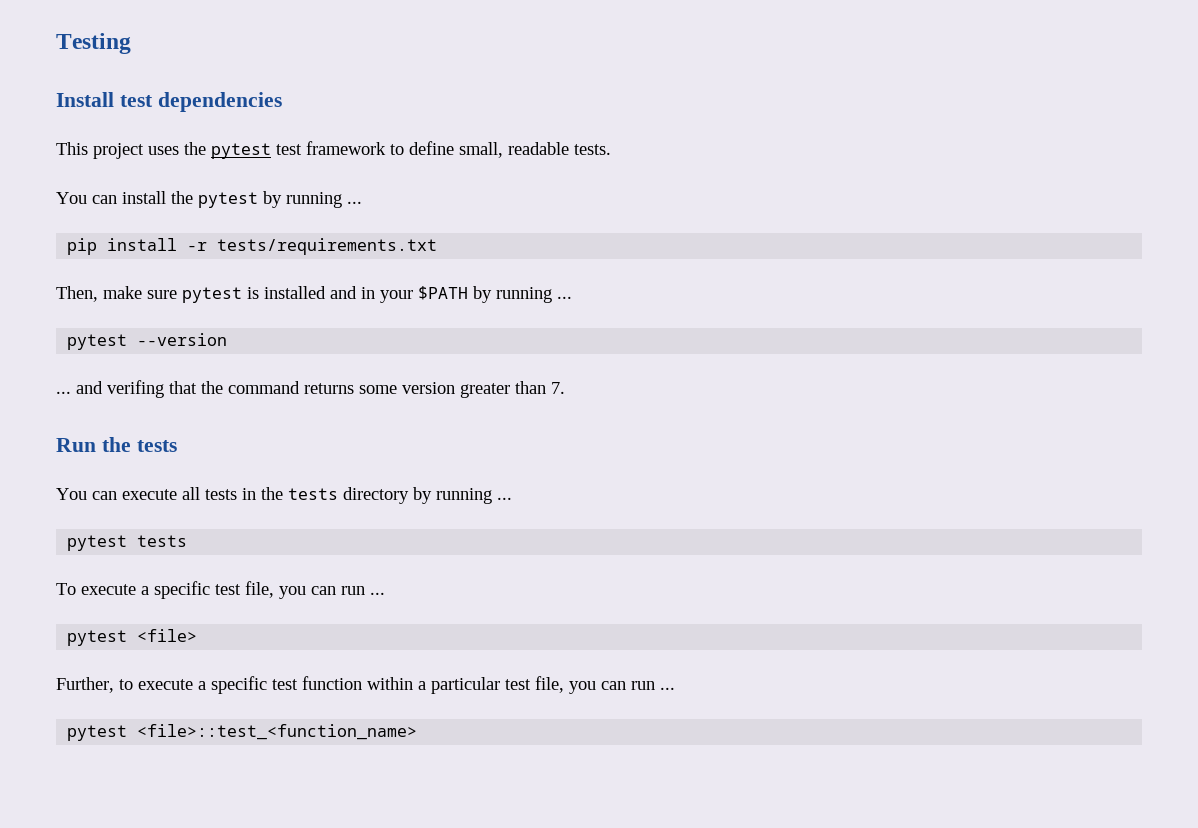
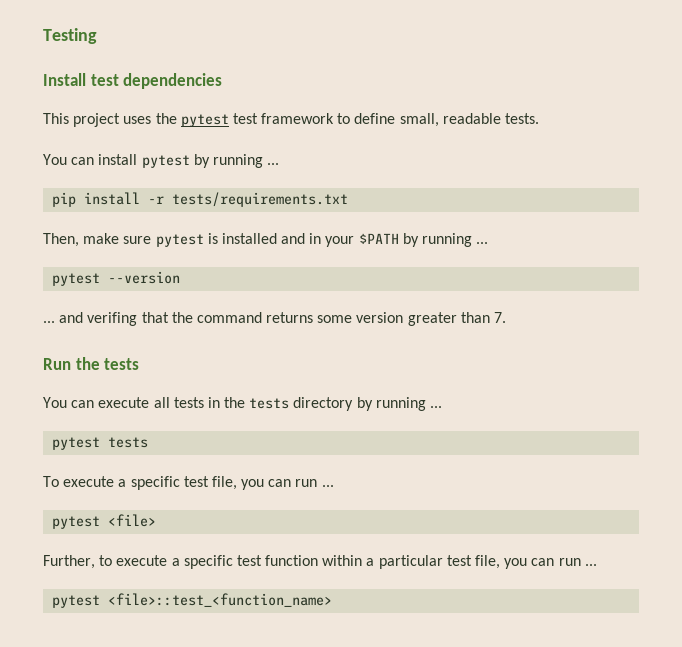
- You can install the pytest by running ...
+ You can install pytest by running ...

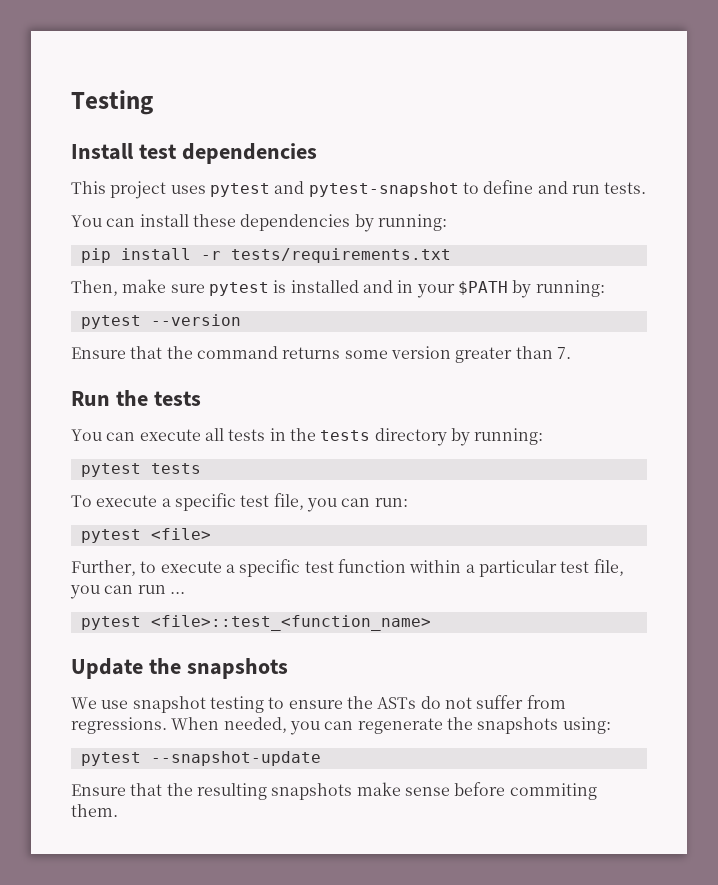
- This project uses the pytest test framework to define small, readable tests.
+ This project uses pytest and pytest-snapshot to define and run tests.
- You can install pytest by running ...
+ You can install these dependencies by running:
- Then, make sure pytest is installed and in your $PATH by running ...
+ Then, make sure pytest is installed and in your $PATH by running:
- ... and verifing that the command returns some version greater than 7.
+ Ensure that the command returns some version greater than 7.
- You can execute all tests in the tests directory by running ...
+ You can execute all tests in the tests directory by running:
- To execute a specific test file, you can run ...
+ To execute a specific test file, you can run:
+ Update the snapshots
+ We use snapshot testing to ensure the ASTs do not suffer from regressions. When needed, you can regenerate the snapshots using:
+ pytest --snapshot-update
+ Ensure that the resulting snapshots make sense before commiting them.

